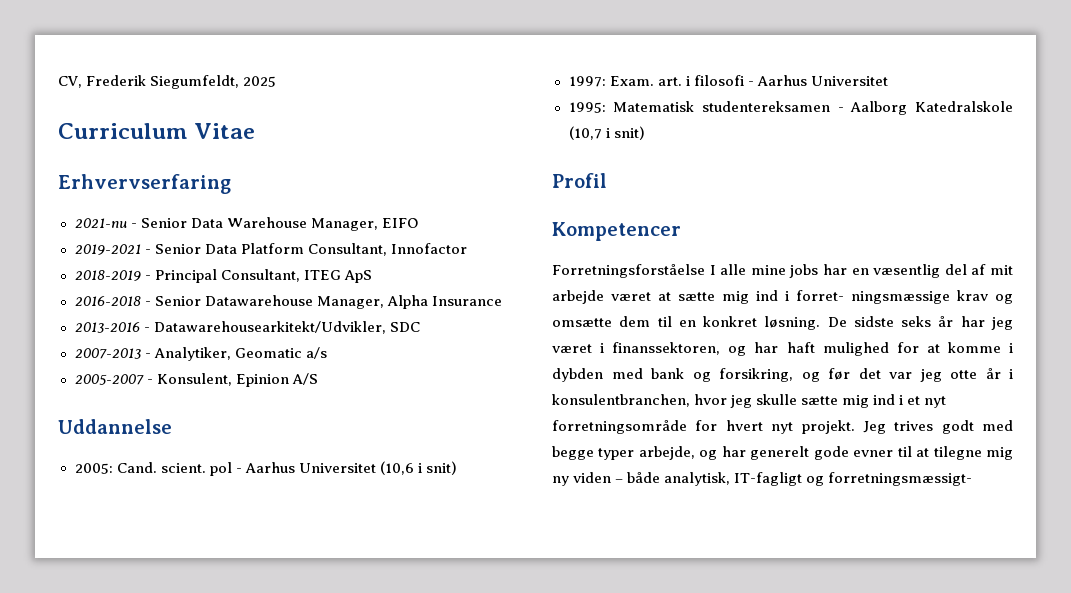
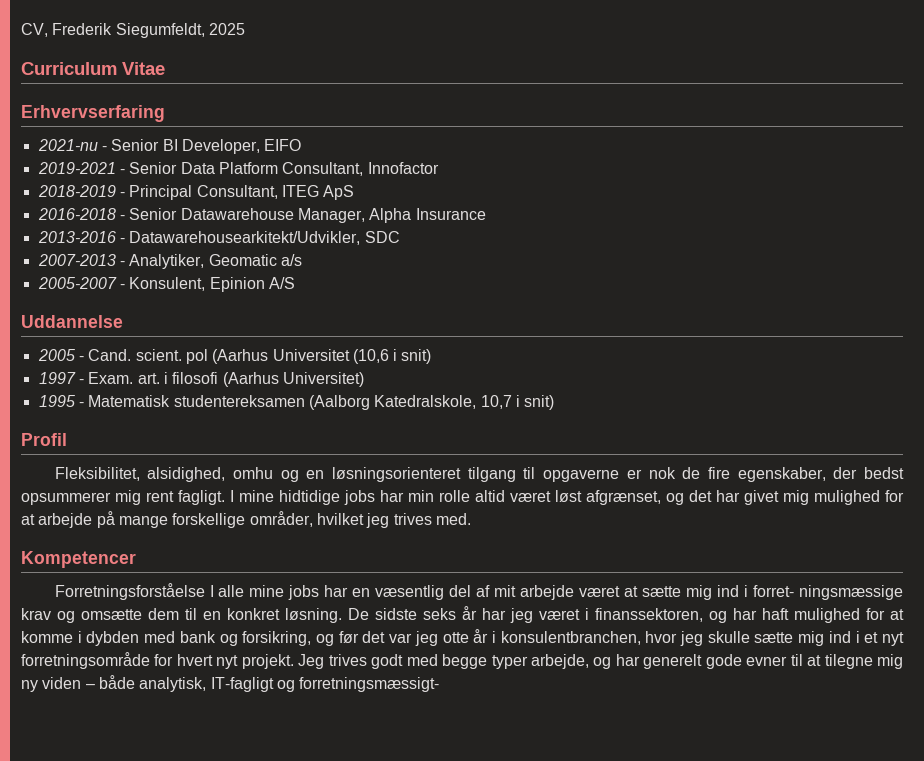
- 2021-nu - Senior Data Warehouse Manager, EIFO
+ 2021-nu - Senior BI Developer, EIFO
- 2005: Cand. scient. pol - Aarhus Universitet (10,6 i snit)
+ 2005 - Cand. scient. pol (Aarhus Universitet (10,6 i snit)
- 1997: Exam. art. i filosofi - Aarhus Universitet
- 1995: Matematisk studentereksamen - Aalborg Katedralskole (10,7 i snit)
+ 1997 - Exam. art. i filosofi (Aarhus Universitet)
+ 1995 - Matematisk studentereksamen (Aalborg Katedralskole, 10,7 i snit)
  Profil
+ Fleksibilitet, alsidighed, omhu og en løsningsorienteret tilgang til opgaverne er nok de fire egenskaber, der bedst opsummerer mig rent fagligt. I mine hidtidige jobs har min rolle altid været løst afgrænset, og det har givet mig mulighed for at arbejde på mange forskellige områder, hvilket jeg trives med.

